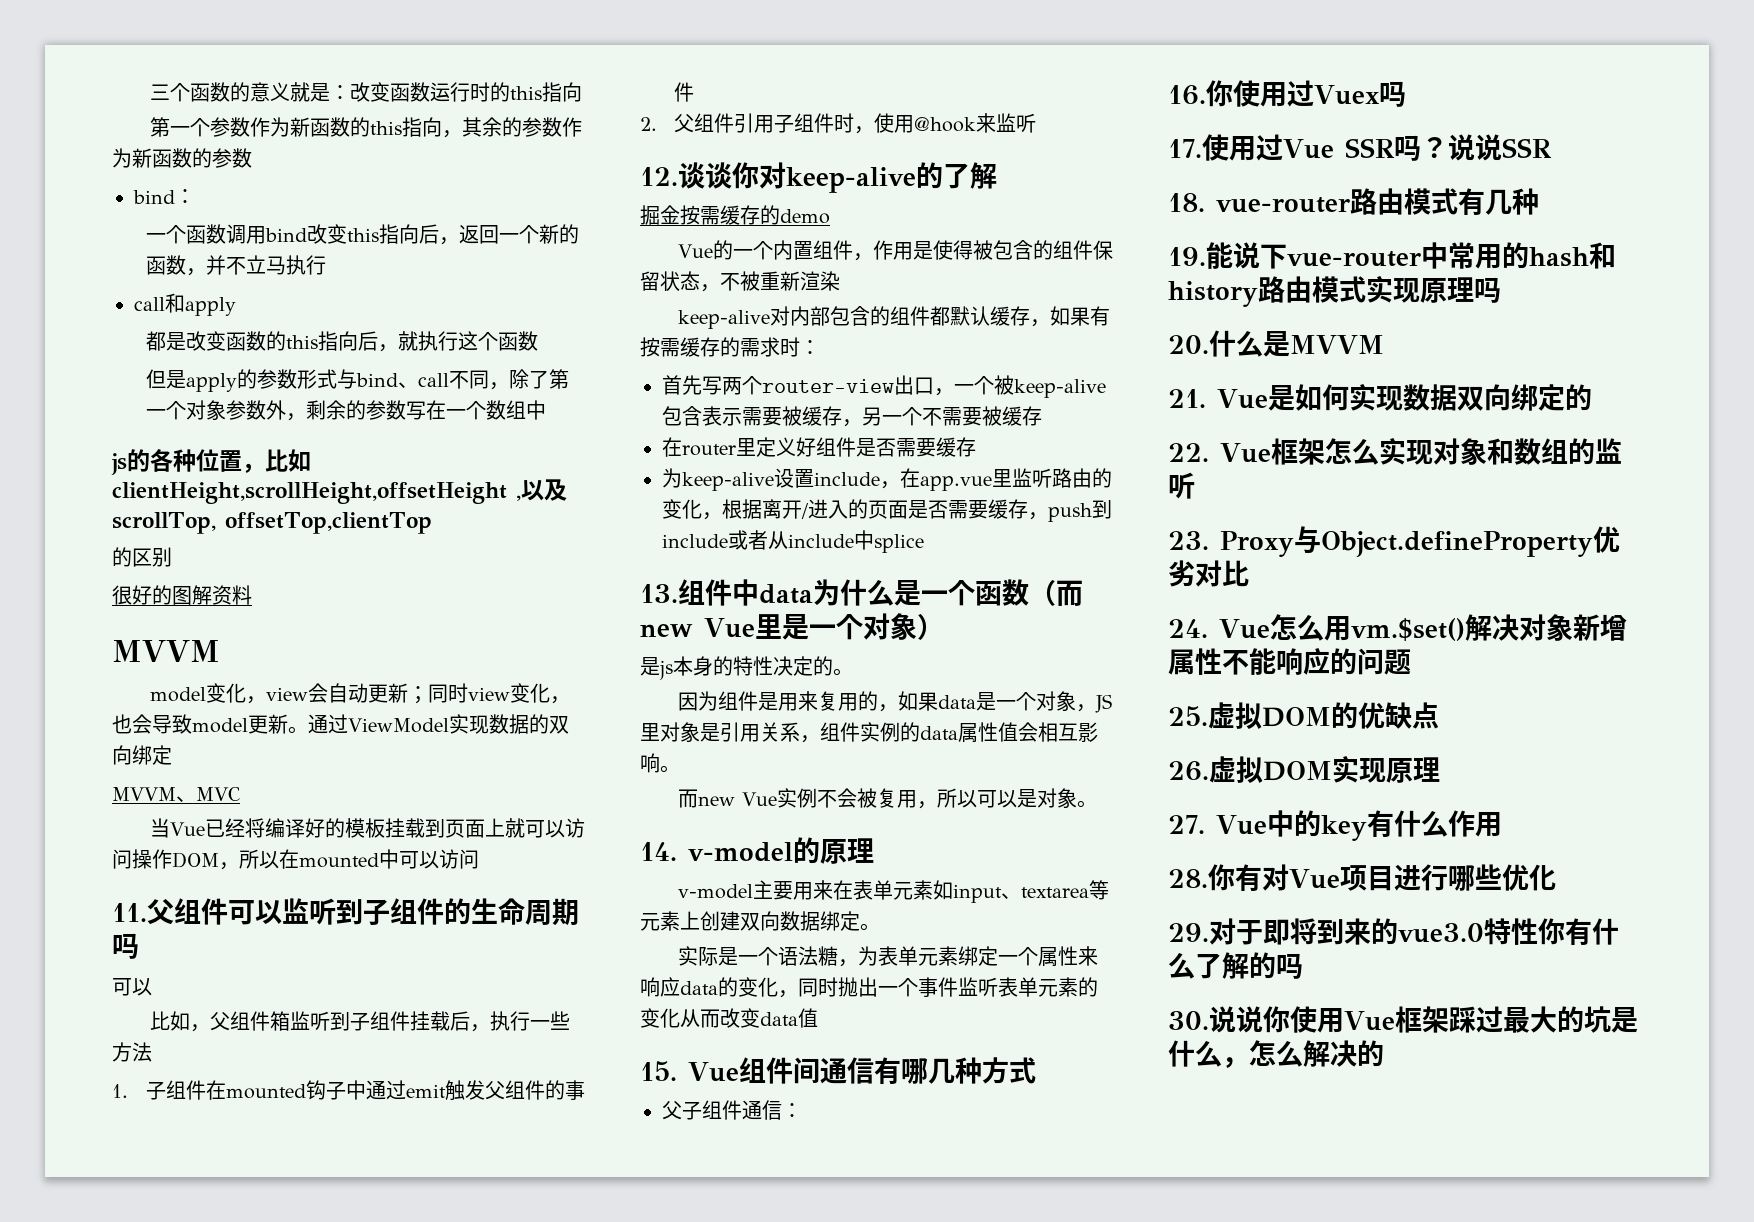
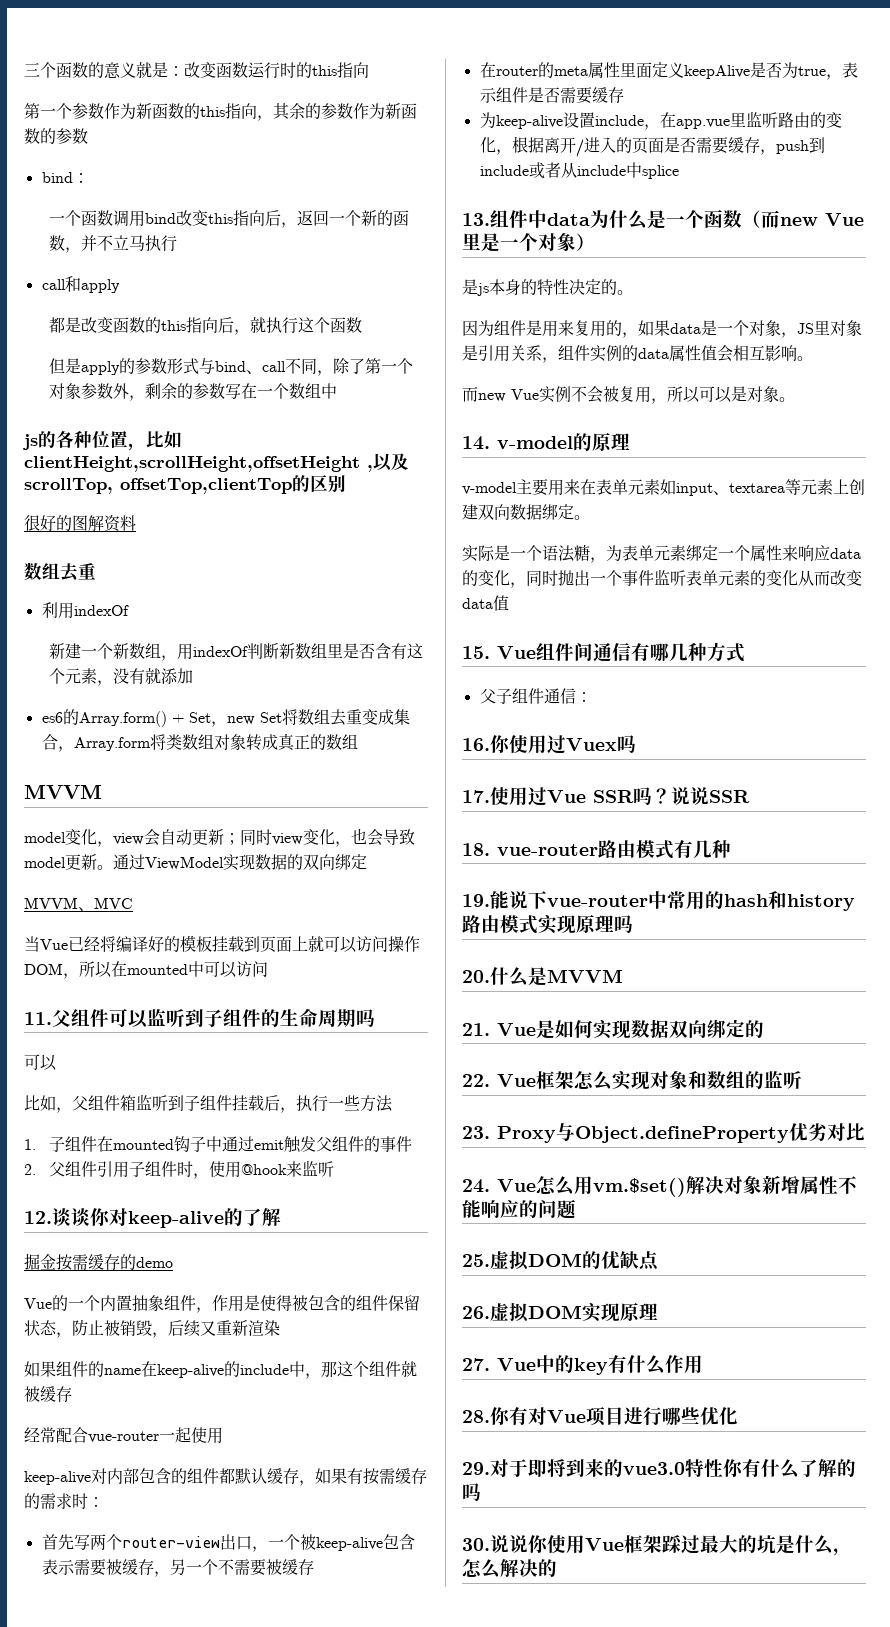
- js的各种位置，比如clientHeight,scrollHeight,offsetHeight ,以及scrollTop, offsetTop,clientTop
- 的区别
+ js的各种位置，比如clientHeight,scrollHeight,offsetHeight ,以及scrollTop, offsetTop,clientTop的区别
  很好的图解资料
+ 数组去重
+ 利用indexOf
+ 新建一个新数组，用indexOf判断新数组里是否含有这个元素，没有就添加
+ es6的Array.form() + Set，new Set将数组去重变成集合，Array.form将类数组对象转成真正的数组
- Vue的一个内置组件，作用是使得被包含的组件保留状态，不被重新渲染
+ Vue的一个内置抽象组件，作用是使得被包含的组件保留状态，防止被销毁，后续又重新渲染
+ 如果组件的name在keep-alive的include中，那这个组件就被缓存
+ 经常配合vue-router一起使用
- 在router里定义好组件是否需要缓存
+ 在router的meta属性里面定义keepAlive是否为true，表示组件是否需要缓存

